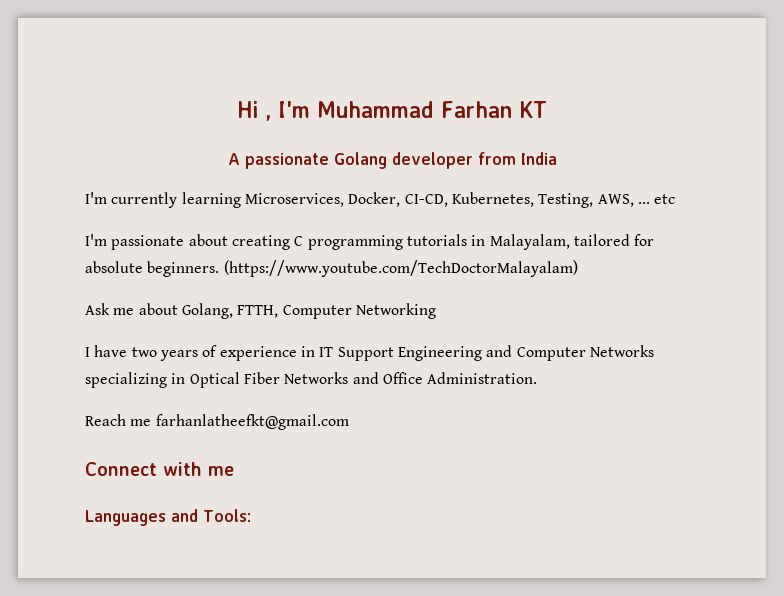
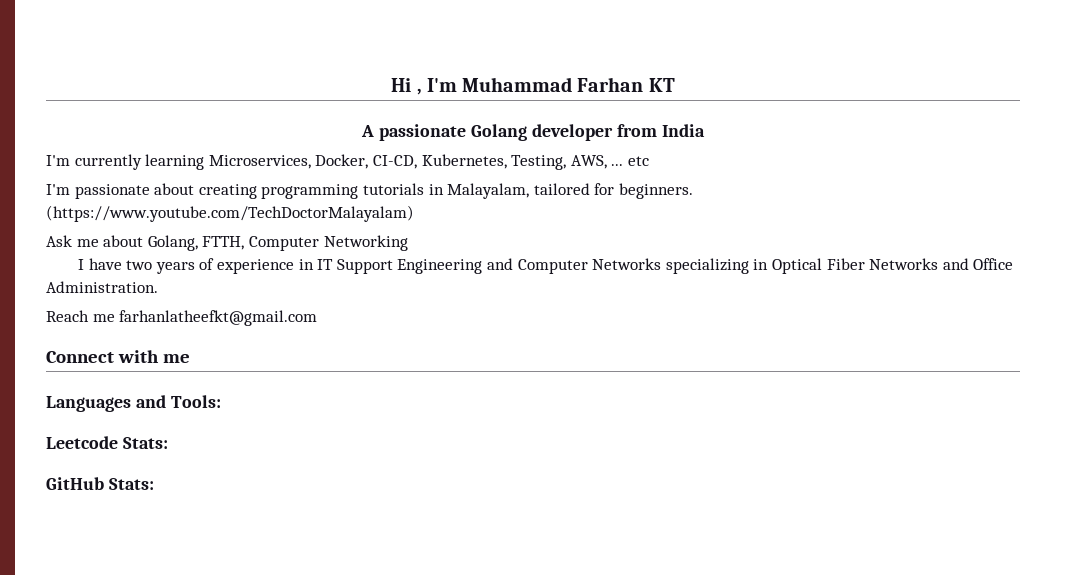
- I'm passionate about creating C programming tutorials in Malayalam, tailored for absolute beginners.
+ I'm passionate about creating programming tutorials in Malayalam, tailored for beginners.
+ Leetcode Stats:
+ GitHub Stats:

